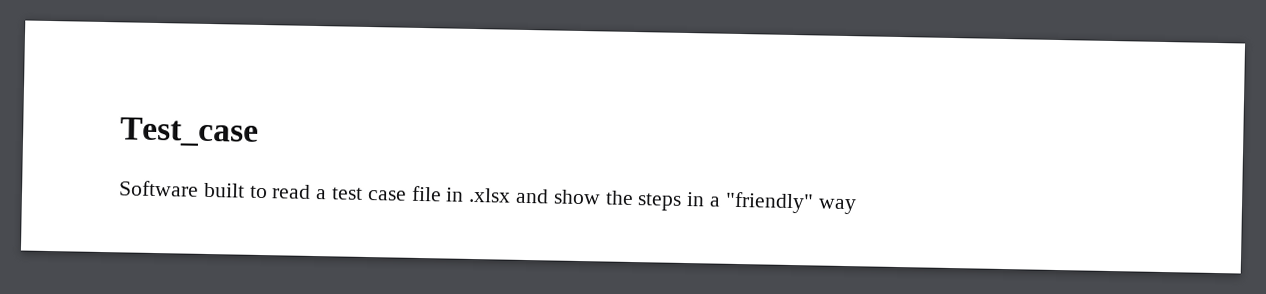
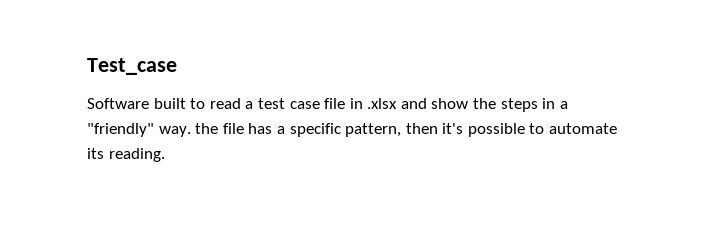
- Software built to read a test case file in .xlsx and show the steps in a "friendly" way
+ Software built to read a test case file in .xlsx and show the steps in a "friendly" way. the file has a specific pattern, then it's possible to automate its reading.

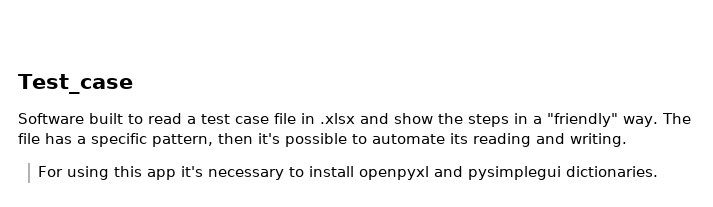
- Software built to read a test case file in .xlsx and show the steps in a "friendly" way. the file has a specific pattern, then it's possible to automate its reading.
+ Software built to read a test case file in .xlsx and show the steps in a "friendly" way. The file has a specific pattern, then it's possible to automate its reading and writing.
+ For using this app it's necessary to install openpyxl and pysimplegui dictionaries.

